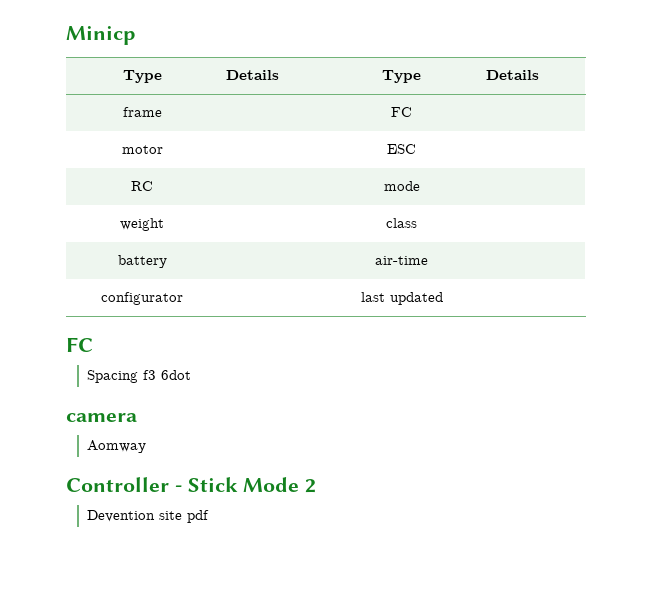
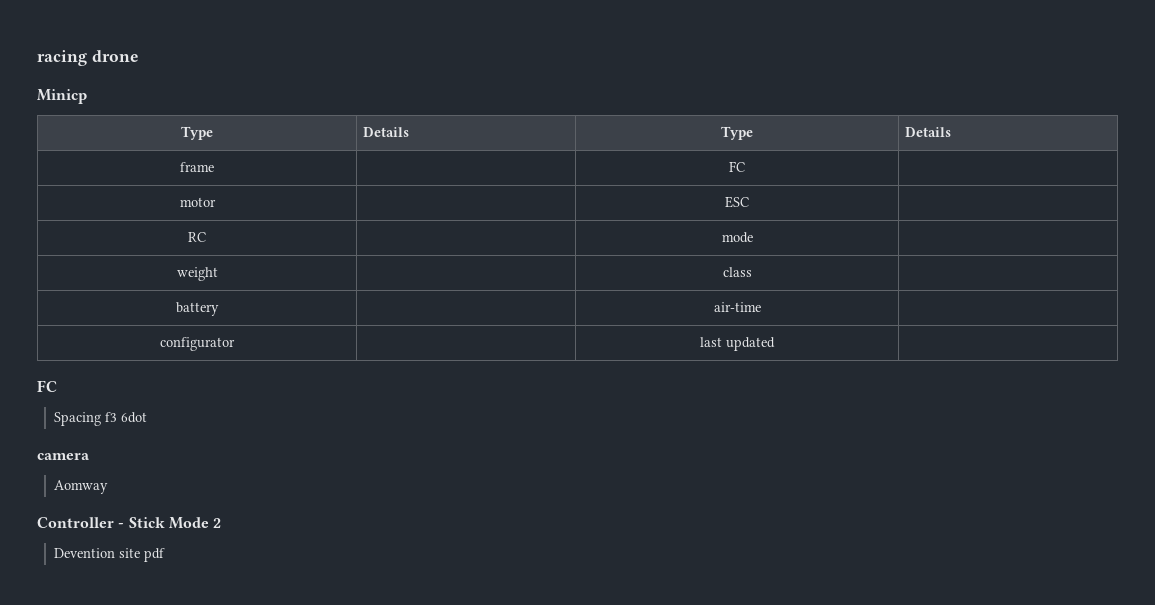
+ racing drone

